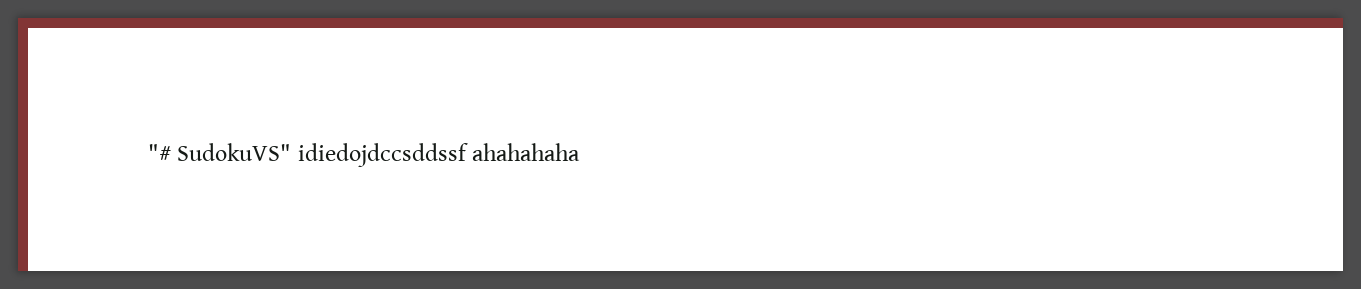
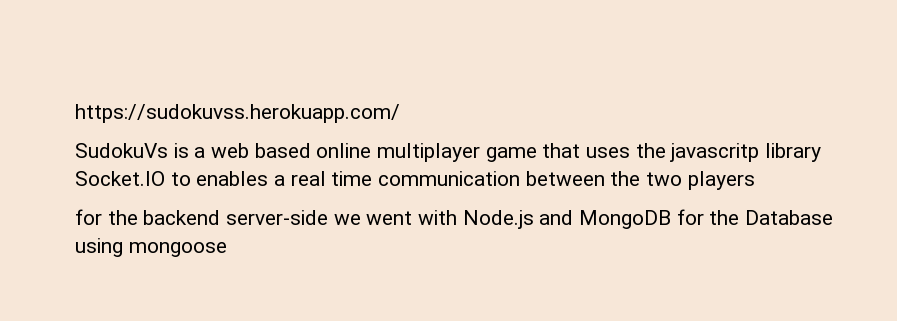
- "# SudokuVS" idiedojdccsddssf ahahahaha
+ https://sudokuvss.herokuapp.com/
+ SudokuVs is a web based online multiplayer game that uses the javascritp library Socket.IO to enables a real time communication between the two players
+ for the backend server-side we went with Node.js and MongoDB for the Database using mongoose

